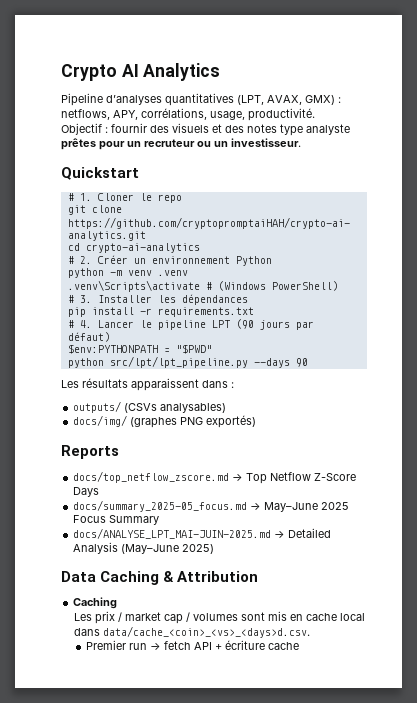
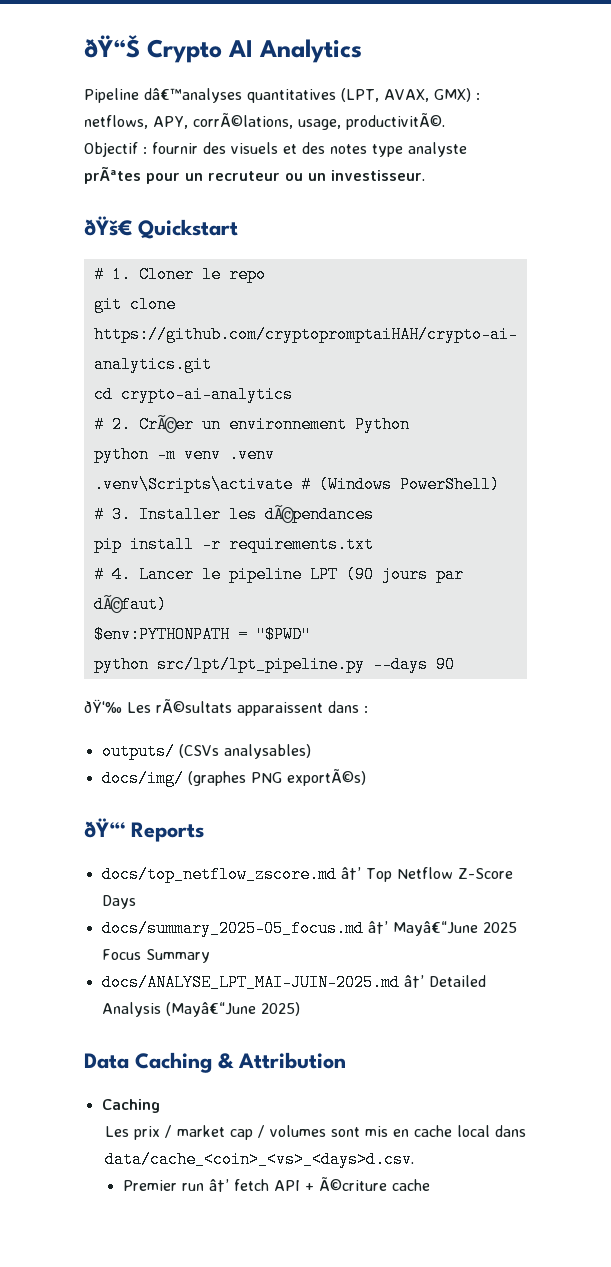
- Crypto AI Analytics
+ ðŸ“Š Crypto AI Analytics
- Pipeline d’analyses quantitatives (LPT, AVAX, GMX) : netflows, APY, corrélations, usage, productivité.
+ Pipeline dâ€™analyses quantitatives (LPT, AVAX, GMX) : netflows, APY, corrÃ©lations, usage, productivitÃ©.
- Objectif : fournir des visuels et des notes type analyste prêtes pour un recruteur ou un investisseur.
+ Objectif : fournir des visuels et des notes type analyste prÃªtes pour un recruteur ou un investisseur.
- Quickstart
+ ðŸš€ Quickstart
- # 2. Créer un environnement Python
+ # 2. CrÃ©er un environnement Python
- # 3. Installer les dépendances
+ # 3. Installer les dÃ©pendances
- # 4. Lancer le pipeline LPT (90 jours par défaut)
+ # 4. Lancer le pipeline LPT (90 jours par dÃ©faut)
- Les résultats apparaissent dans :
+ ðŸ‘‰ Les rÃ©sultats apparaissent dans :
- docs/img/ (graphes PNG exportés)
- Reports
+ docs/img/ (graphes PNG exportÃ©s)
+ ðŸ“‘ Reports
- docs/top_netflow_zscore.md → Top Netflow Z-Score Days
+ docs/top_netflow_zscore.md â†’ Top Netflow Z-Score Days
- docs/summary_2025-05_focus.md → May–June 2025 Focus Summary
+ docs/summary_2025-05_focus.md â†’ Mayâ€“June 2025 Focus Summary
- docs/ANALYSE_LPT_MAI-JUIN-2025.md → Detailed Analysis (May–June 2025)
+ docs/ANALYSE_LPT_MAI-JUIN-2025.md â†’ Detailed Analysis (Mayâ€“June 2025)
- Premier run → fetch API + écriture cache
+ Premier run â†’ fetch API + Ã©criture cache

